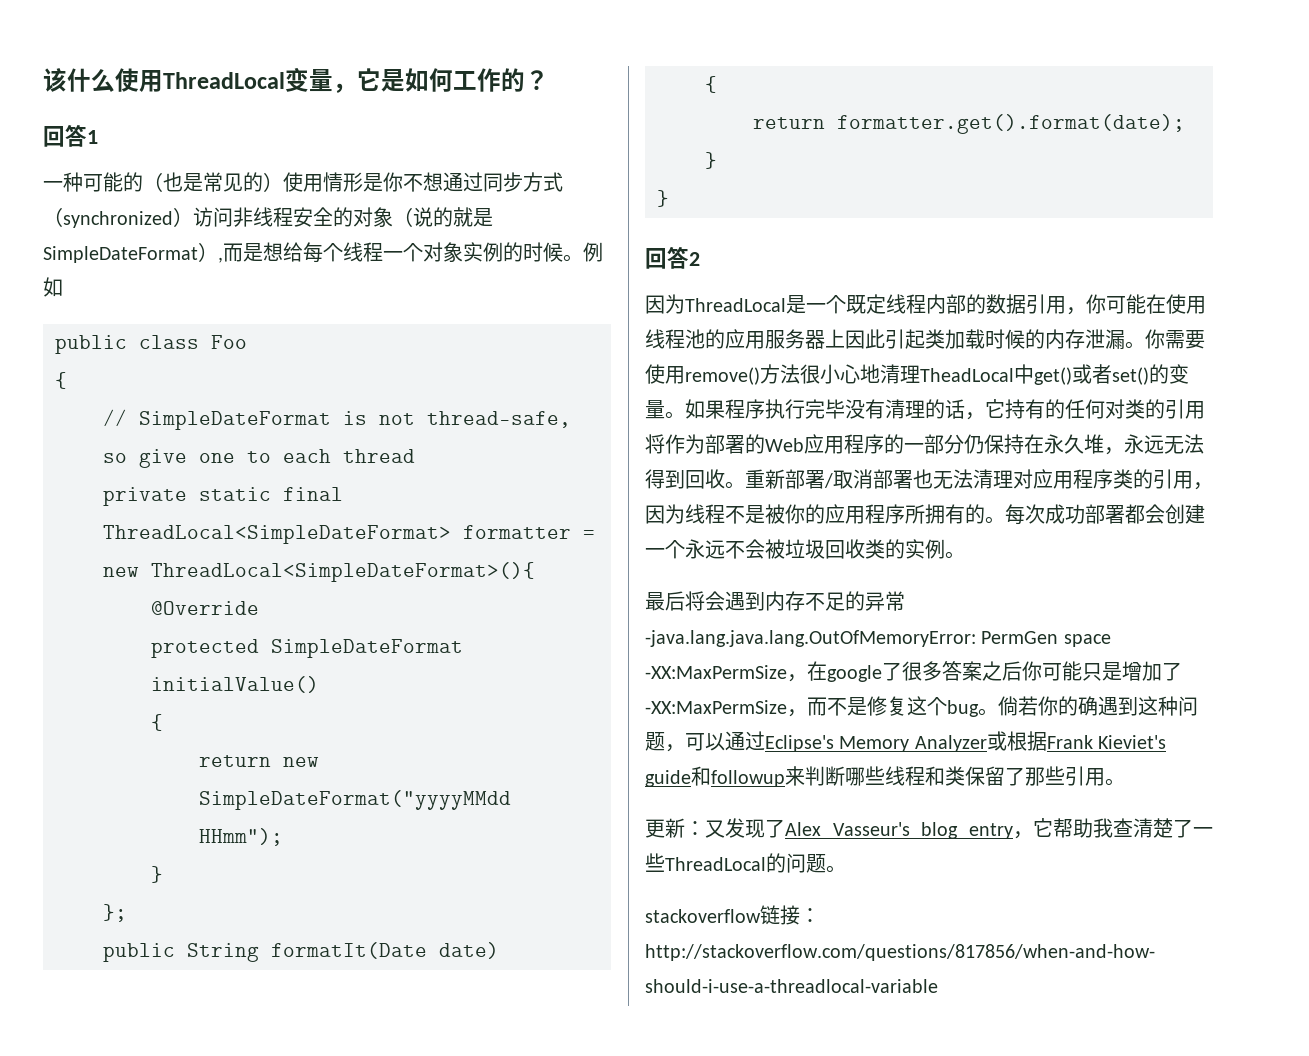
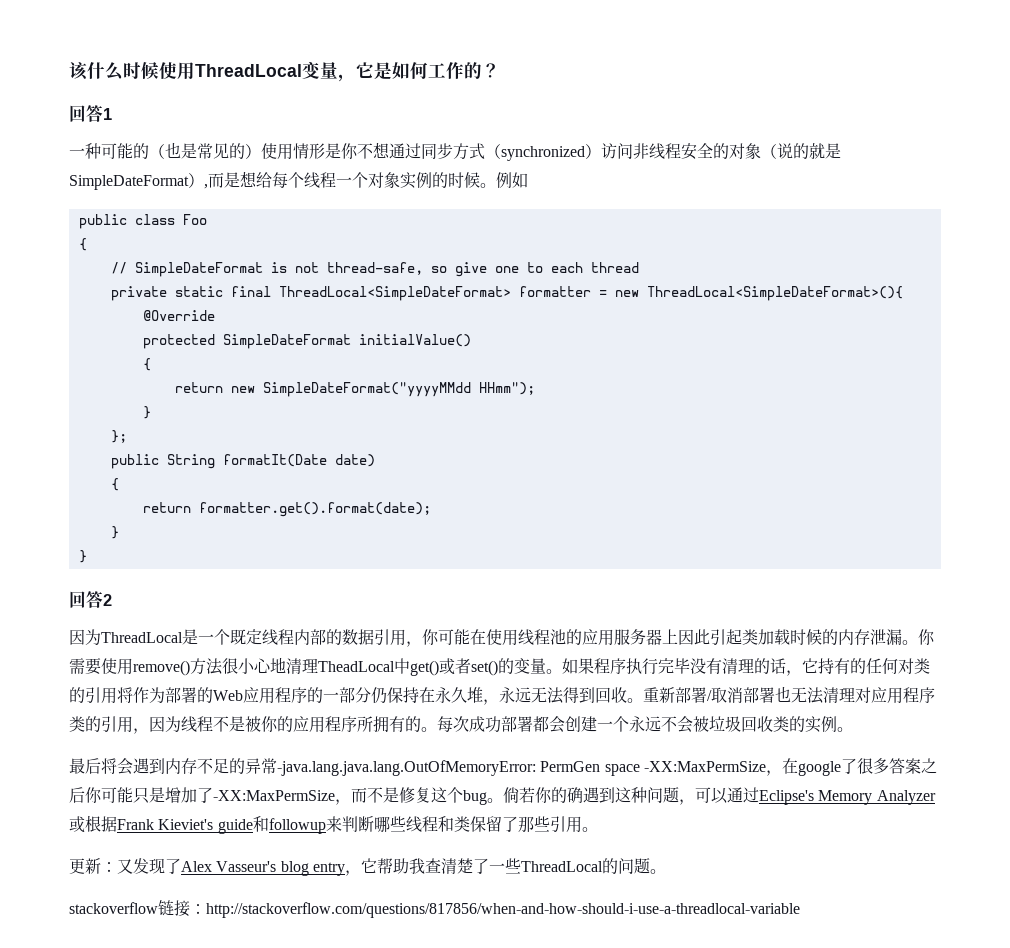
- 该什么使用ThreadLocal变量，它是如何工作的？
+ 该什么时候使用ThreadLocal变量，它是如何工作的？

